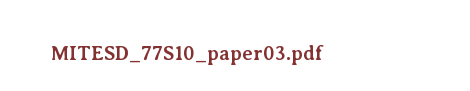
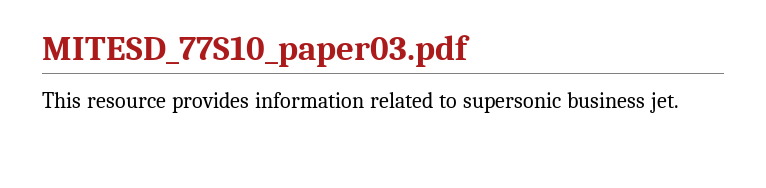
+ This resource provides information related to supersonic business jet.

